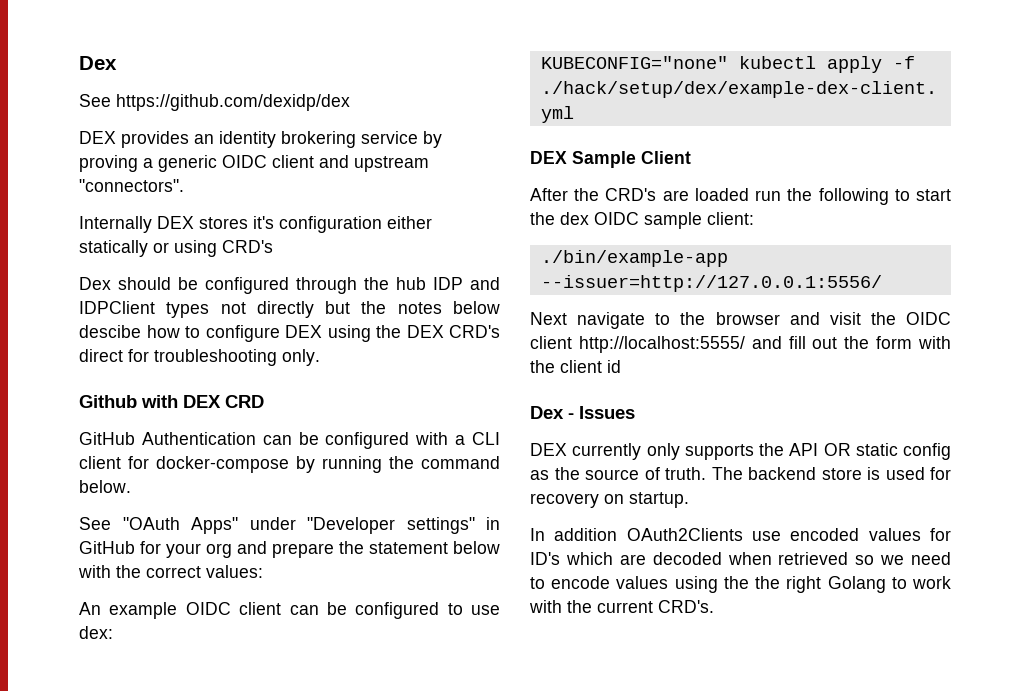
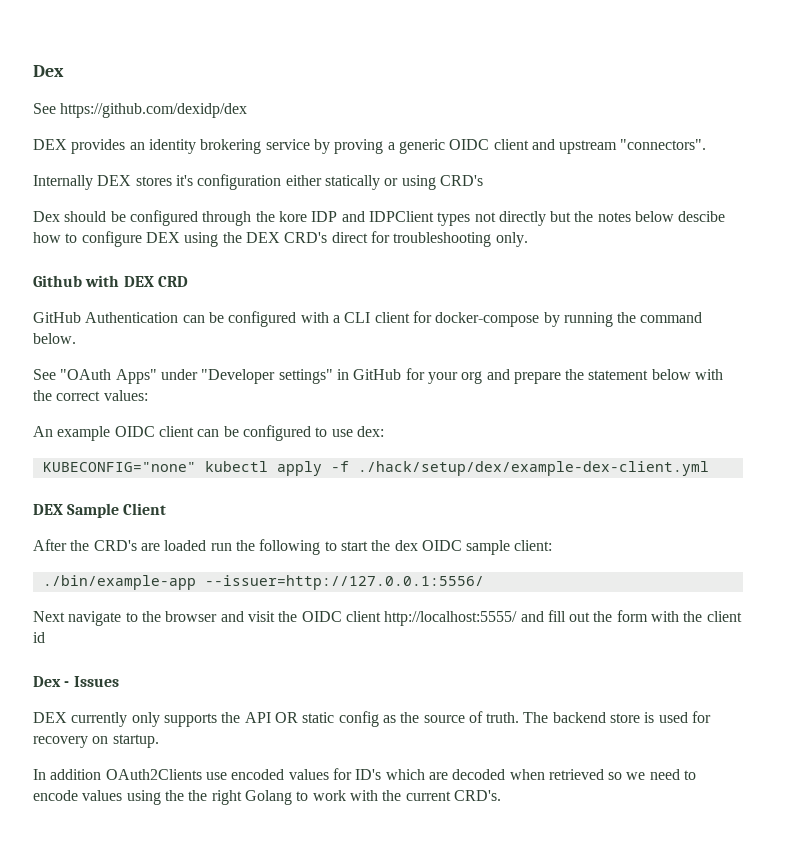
- Dex should be configured through the hub IDP and IDPClient types not directly but the notes below descibe how to configure DEX using the DEX CRD's direct for troubleshooting only.
+ Dex should be configured through the kore IDP and IDPClient types not directly but the notes below descibe how to configure DEX using the DEX CRD's direct for troubleshooting only.

